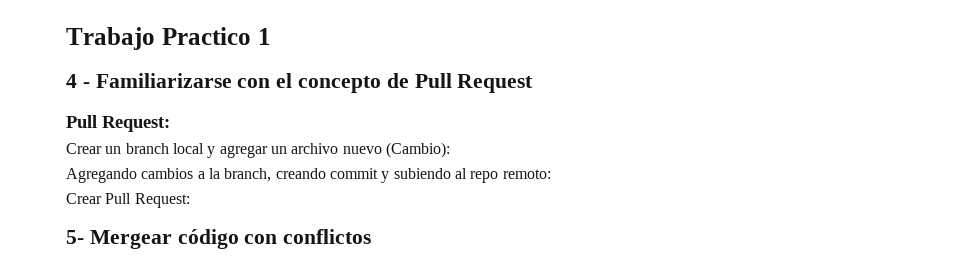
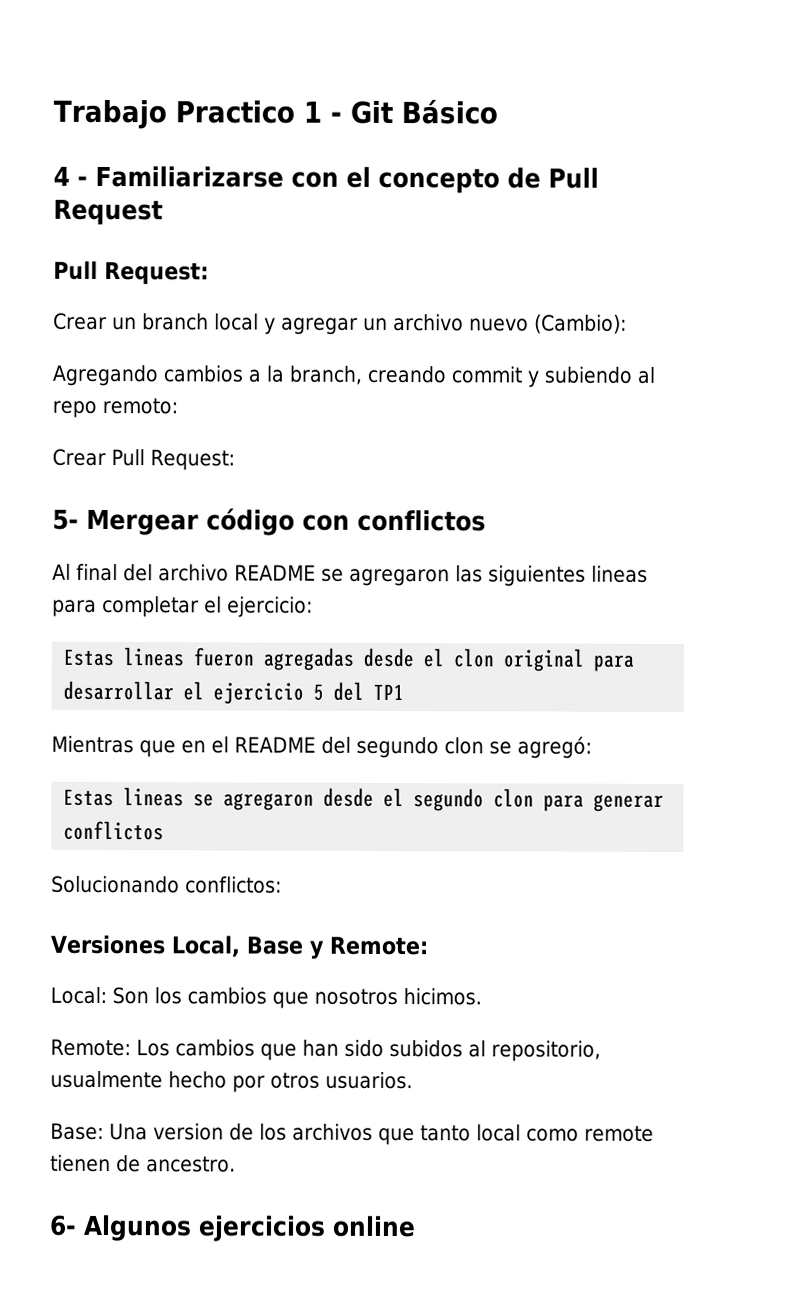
- Trabajo Practico 1
+ Trabajo Practico 1 - Git Básico
+ Al final del archivo README se agregaron las siguientes lineas para completar el ejercicio:
+ Estas lineas fueron agregadas desde el clon original para desarrollar el ejercicio 5 del TP1
+ Mientras que en el README del segundo clon se agregó:
+ Estas lineas se agregaron desde el segundo clon para generar conflictos
+ Solucionando conflictos:
+ Versiones Local, Base y Remote:
+ Local: Son los cambios que nosotros hicimos.
+ Remote: Los cambios que han sido subidos al repositorio, usualmente hecho por otros usuarios.
+ Base: Una version de los archivos que tanto local como remote tienen de ancestro.
+ 6- Algunos ejercicios online

